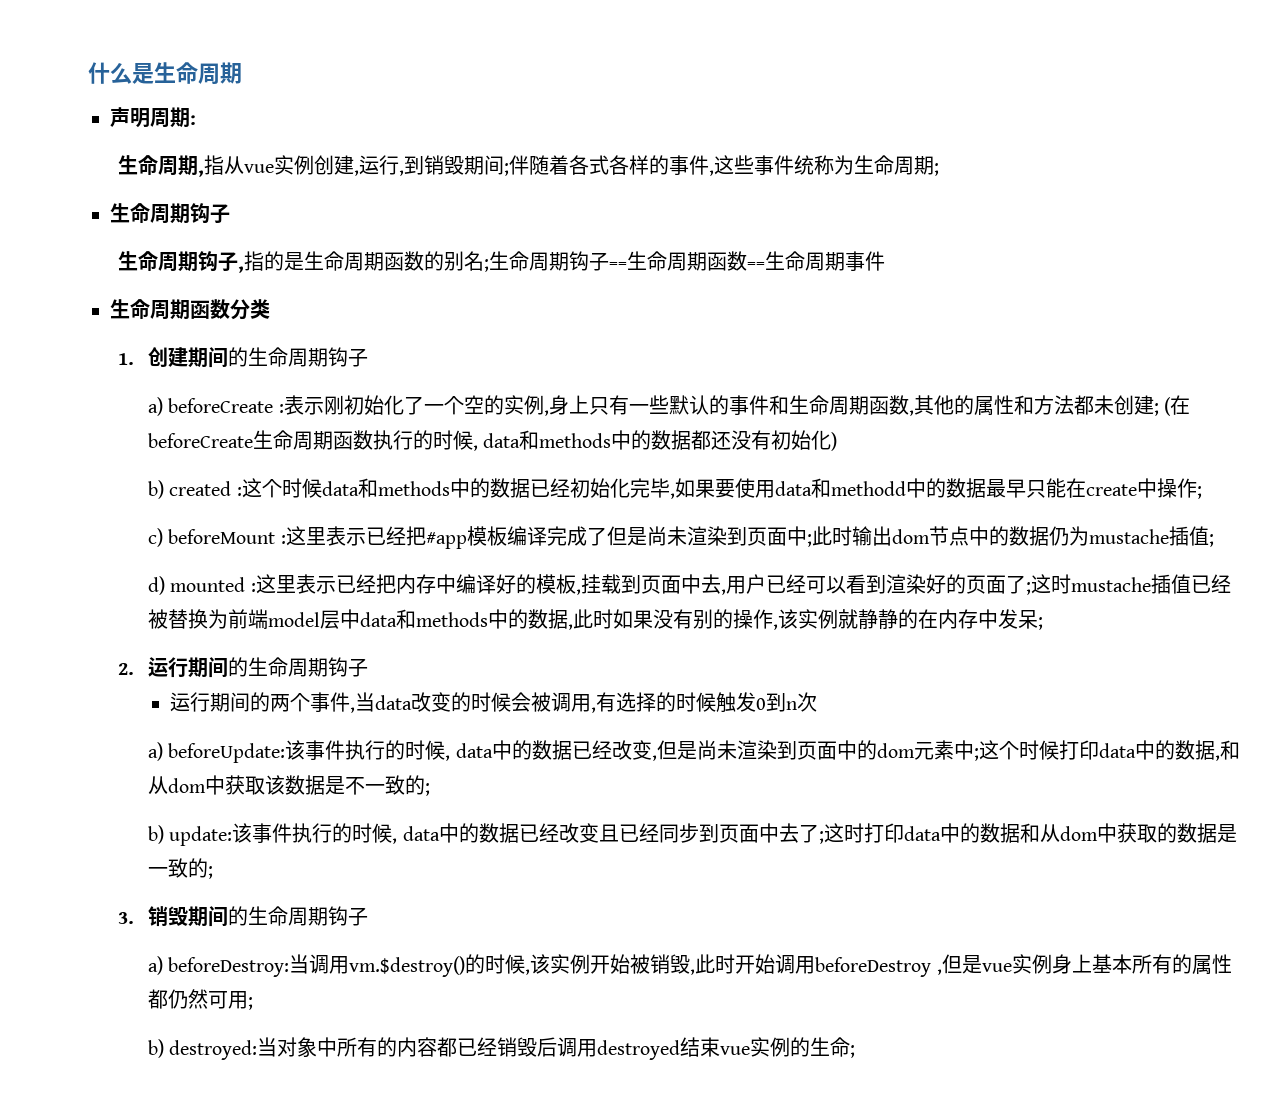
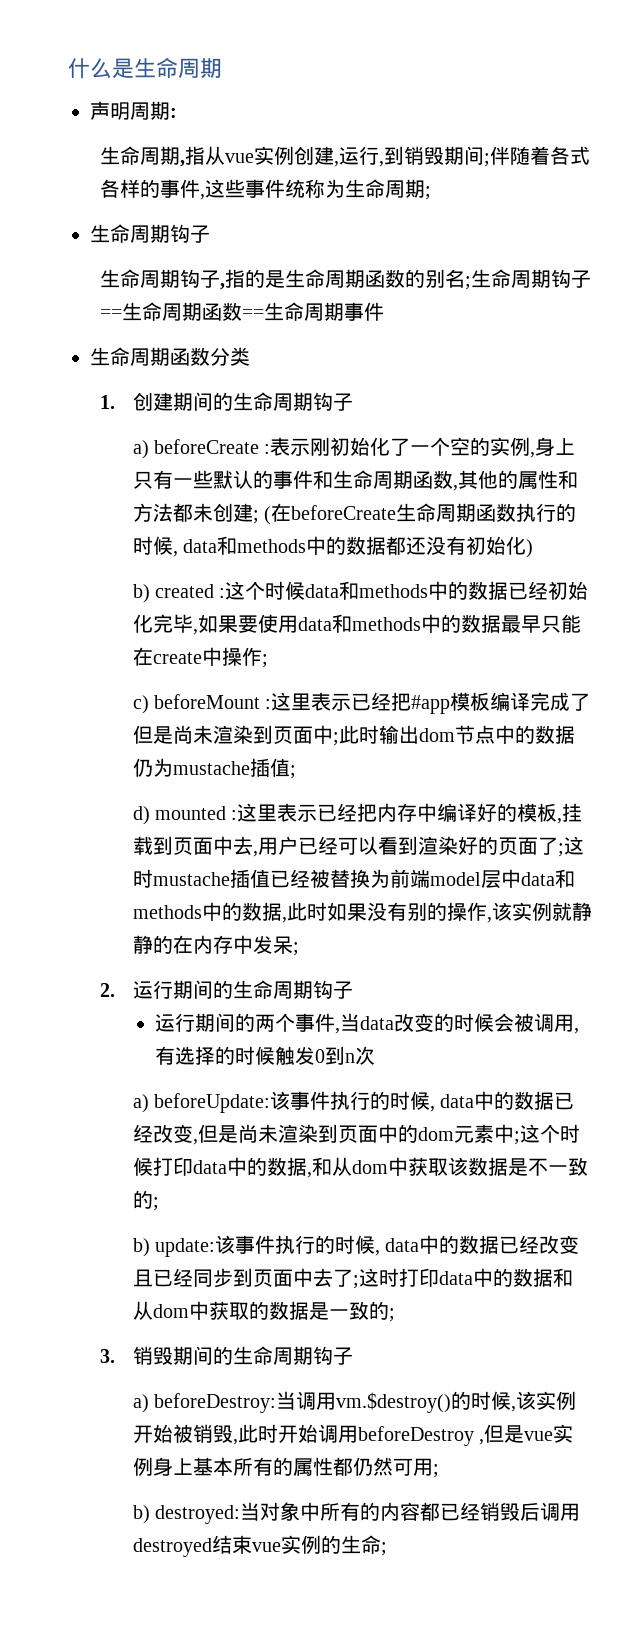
- b) created :这个时候data和methods中的数据已经初始化完毕,如果要使用data和methodd中的数据最早只能在create中操作;
+ b) created :这个时候data和methods中的数据已经初始化完毕,如果要使用data和methods中的数据最早只能在create中操作;

